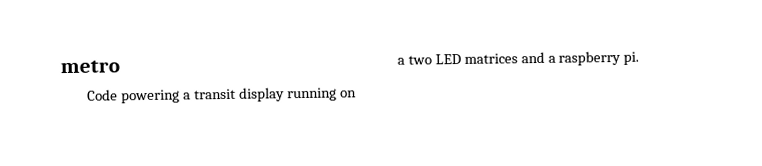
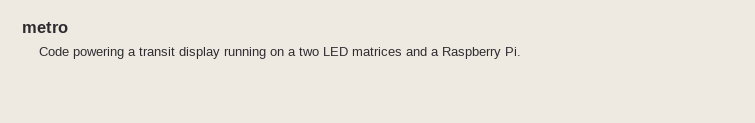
- Code powering a transit display running on a two LED matrices and a raspberry pi.
+ Code powering a transit display running on a two LED matrices and a Raspberry Pi.

